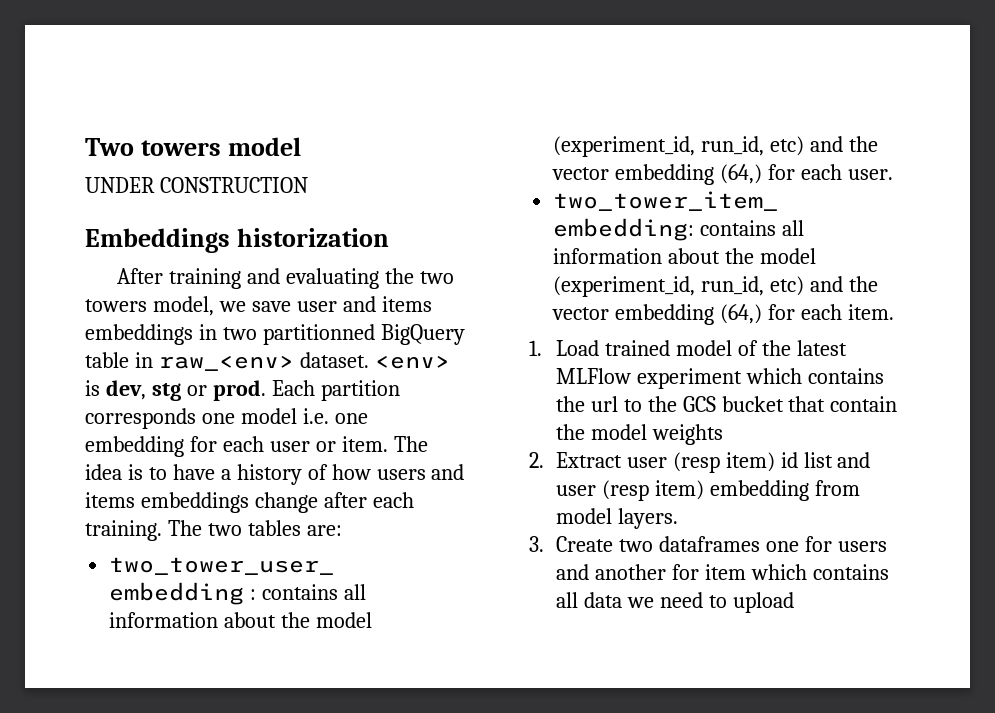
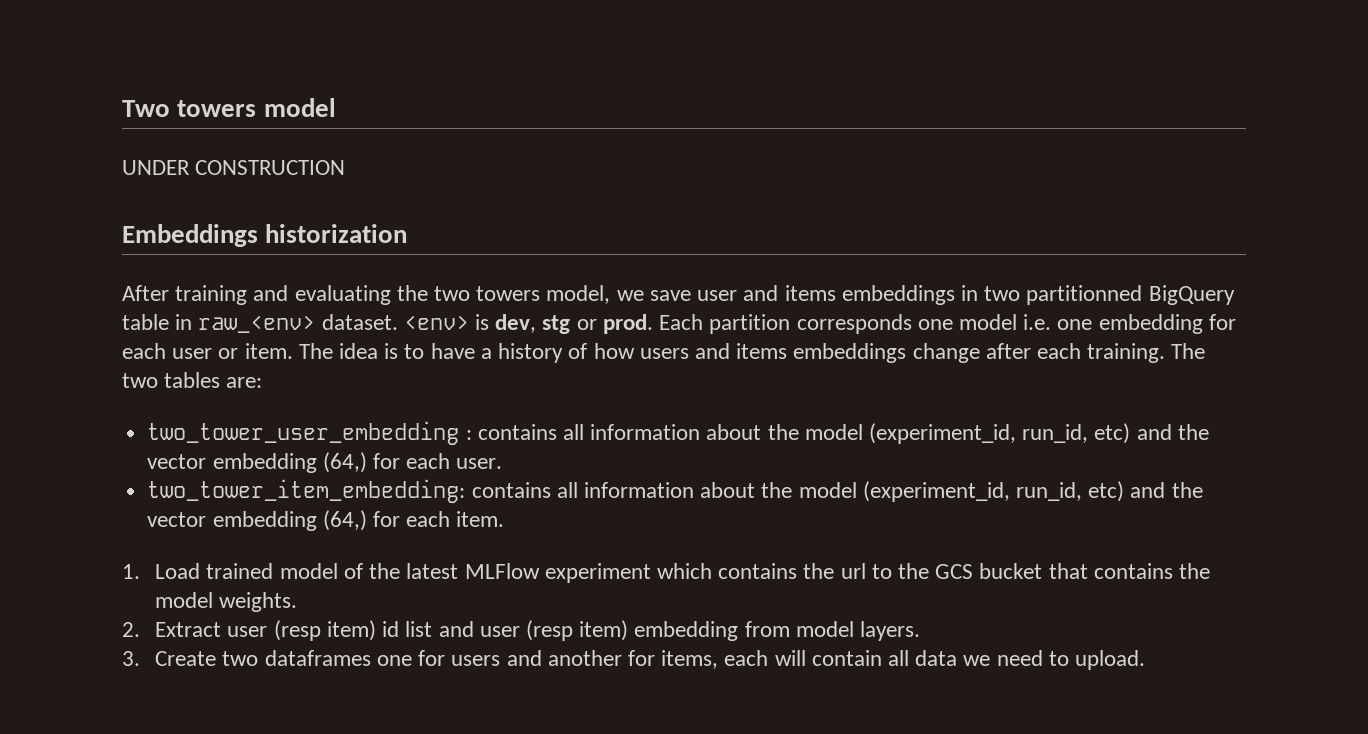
- 1. Load trained model of the latest MLFlow experiment which contains the url to the GCS bucket that contain the model weights
+ 1. Load trained model of the latest MLFlow experiment which contains the url to the GCS bucket that contains the model weights.
- 3. Create two dataframes one for users and another for item which contains all data we need to upload
+ 3. Create two dataframes one for users and another for items, each will contain all data we need to upload.

